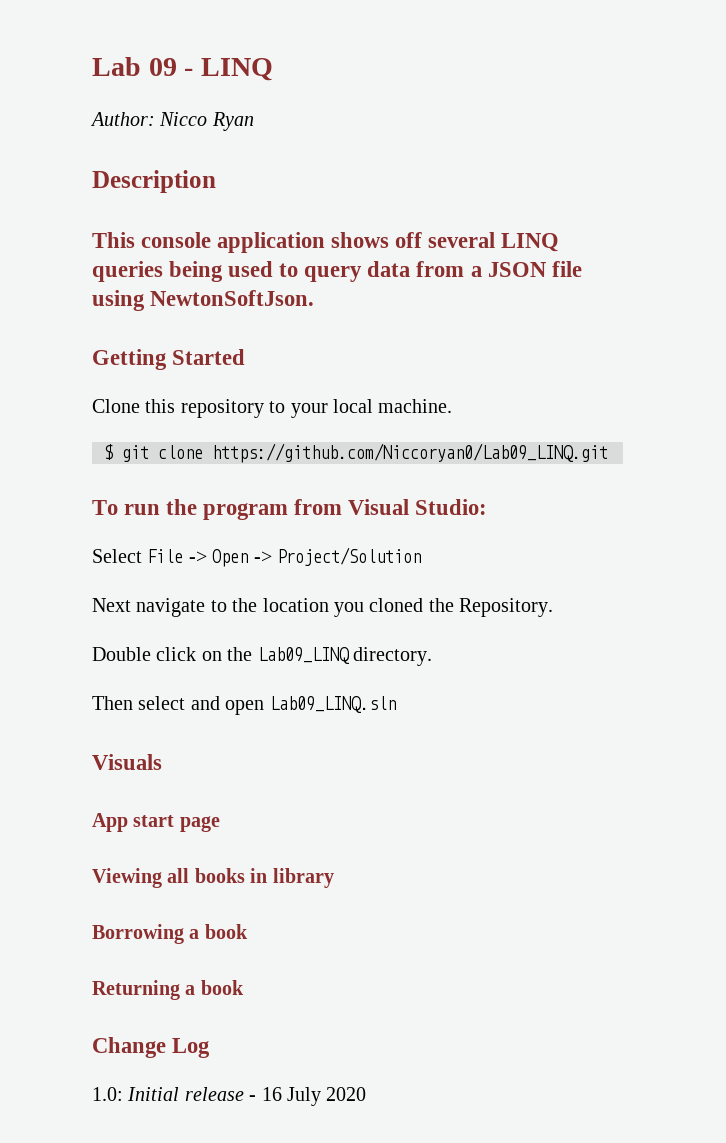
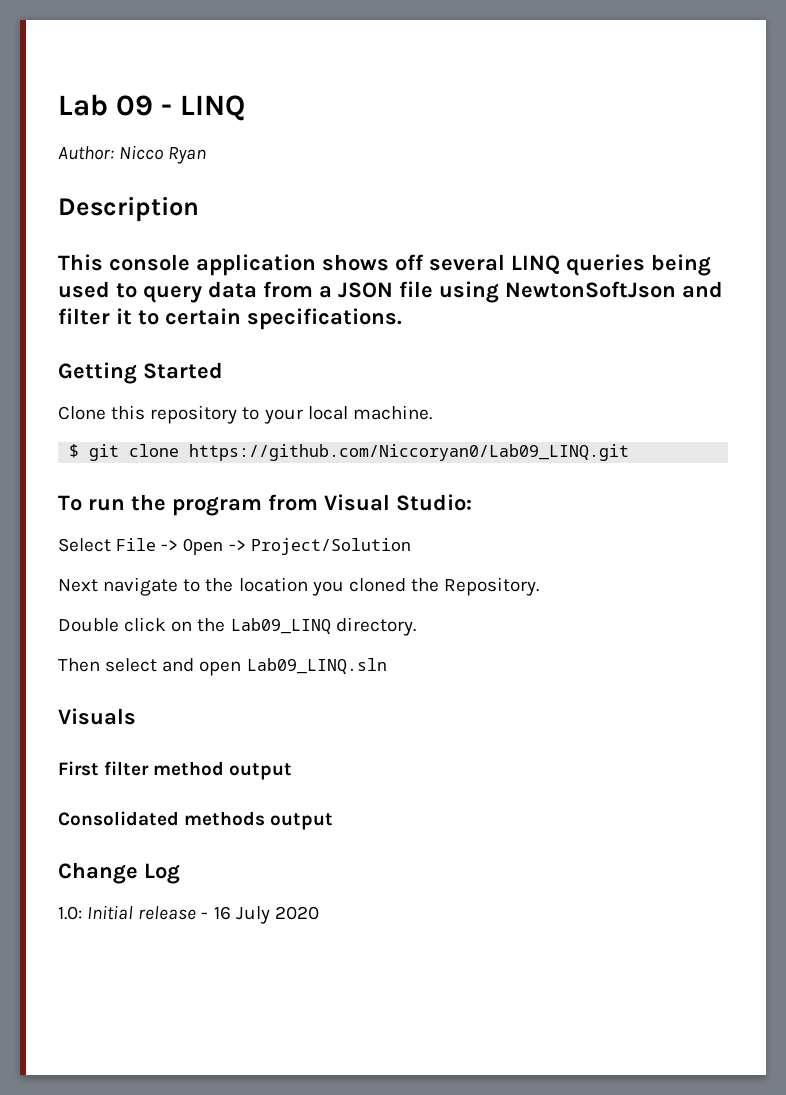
- This console application shows off several LINQ queries being used to query data from a JSON file using NewtonSoftJson.
+ This console application shows off several LINQ queries being used to query data from a JSON file using NewtonSoftJson and filter it to certain specifications.
- App start page
- Viewing all books in library
- Borrowing a book
- Returning a book
+ First filter method output
+ Consolidated methods output

